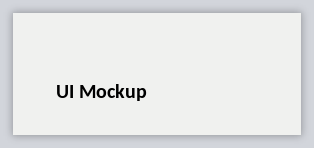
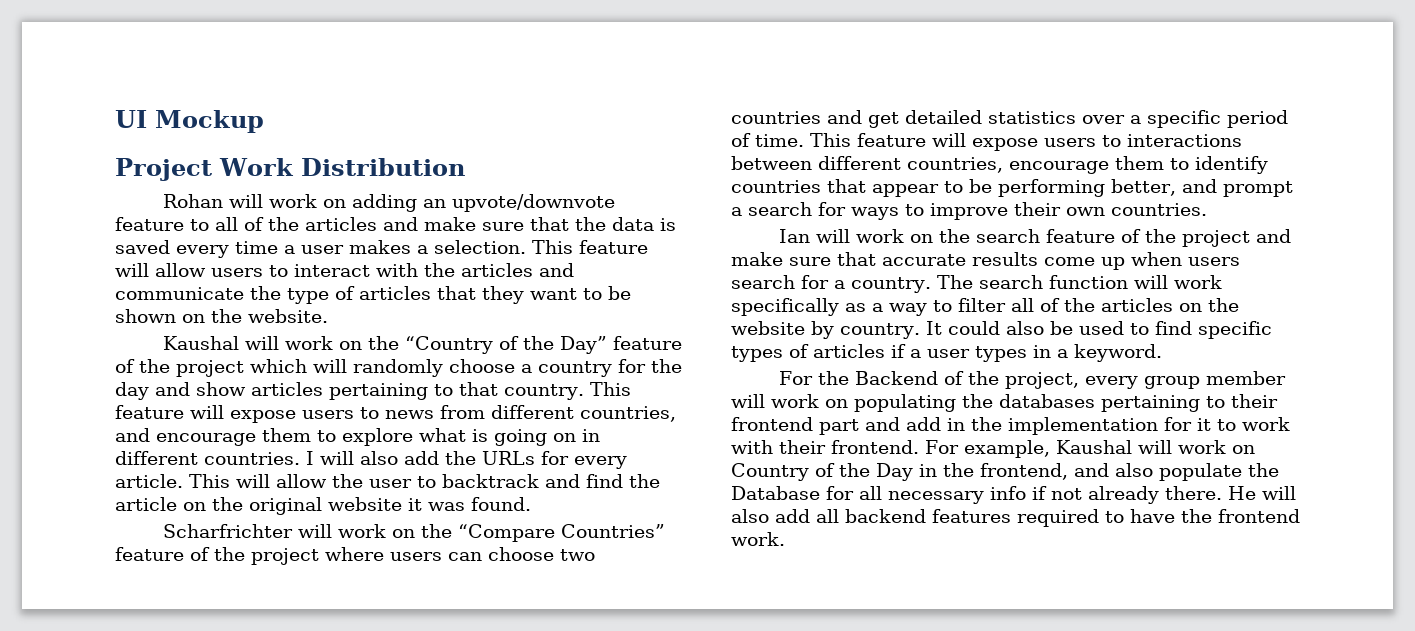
+ Project Work Distribution
+ Rohan will work on adding an upvote/downvote feature to all of the articles and make sure that the data is saved every time a user makes a selection. This feature will allow users to interact with the articles and communicate the type of articles that they want to be shown on the website.
+ Kaushal will work on the “Country of the Day” feature of the project which will randomly choose a country for the day and show articles pertaining to that country. This feature will expose users to news from different countries, and encourage them to explore what is going on in different countries. I will also add the URLs for every article. This will allow the user to backtrack and find the article on the original website it was found.
+ Scharfrichter will work on the “Compare Countries” feature of the project where users can choose two countries and get detailed statistics over a specific period of time. This feature will expose users to interactions between different countries, encourage them to identify countries that appear to be performing better, and prompt a search for ways to improve their own countries.
+ Ian will work on the search feature of the project and make sure that accurate results come up when users search for a country. The search function will work specifically as a way to filter all of the articles on the website by country. It could also be used to find specific types of articles if a user types in a keyword.
+ For the Backend of the project, every group member will work on populating the databases pertaining to their frontend part and add in the implementation for it to work with their frontend. For example, Kaushal will work on Country of the Day in the frontend, and also populate the Database for all necessary info if not already there. He will also add all backend features required to have the frontend work.

